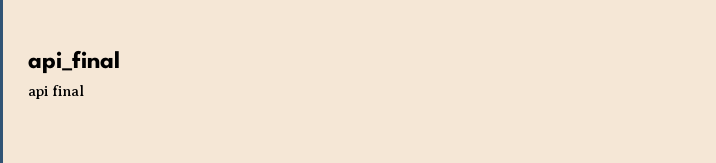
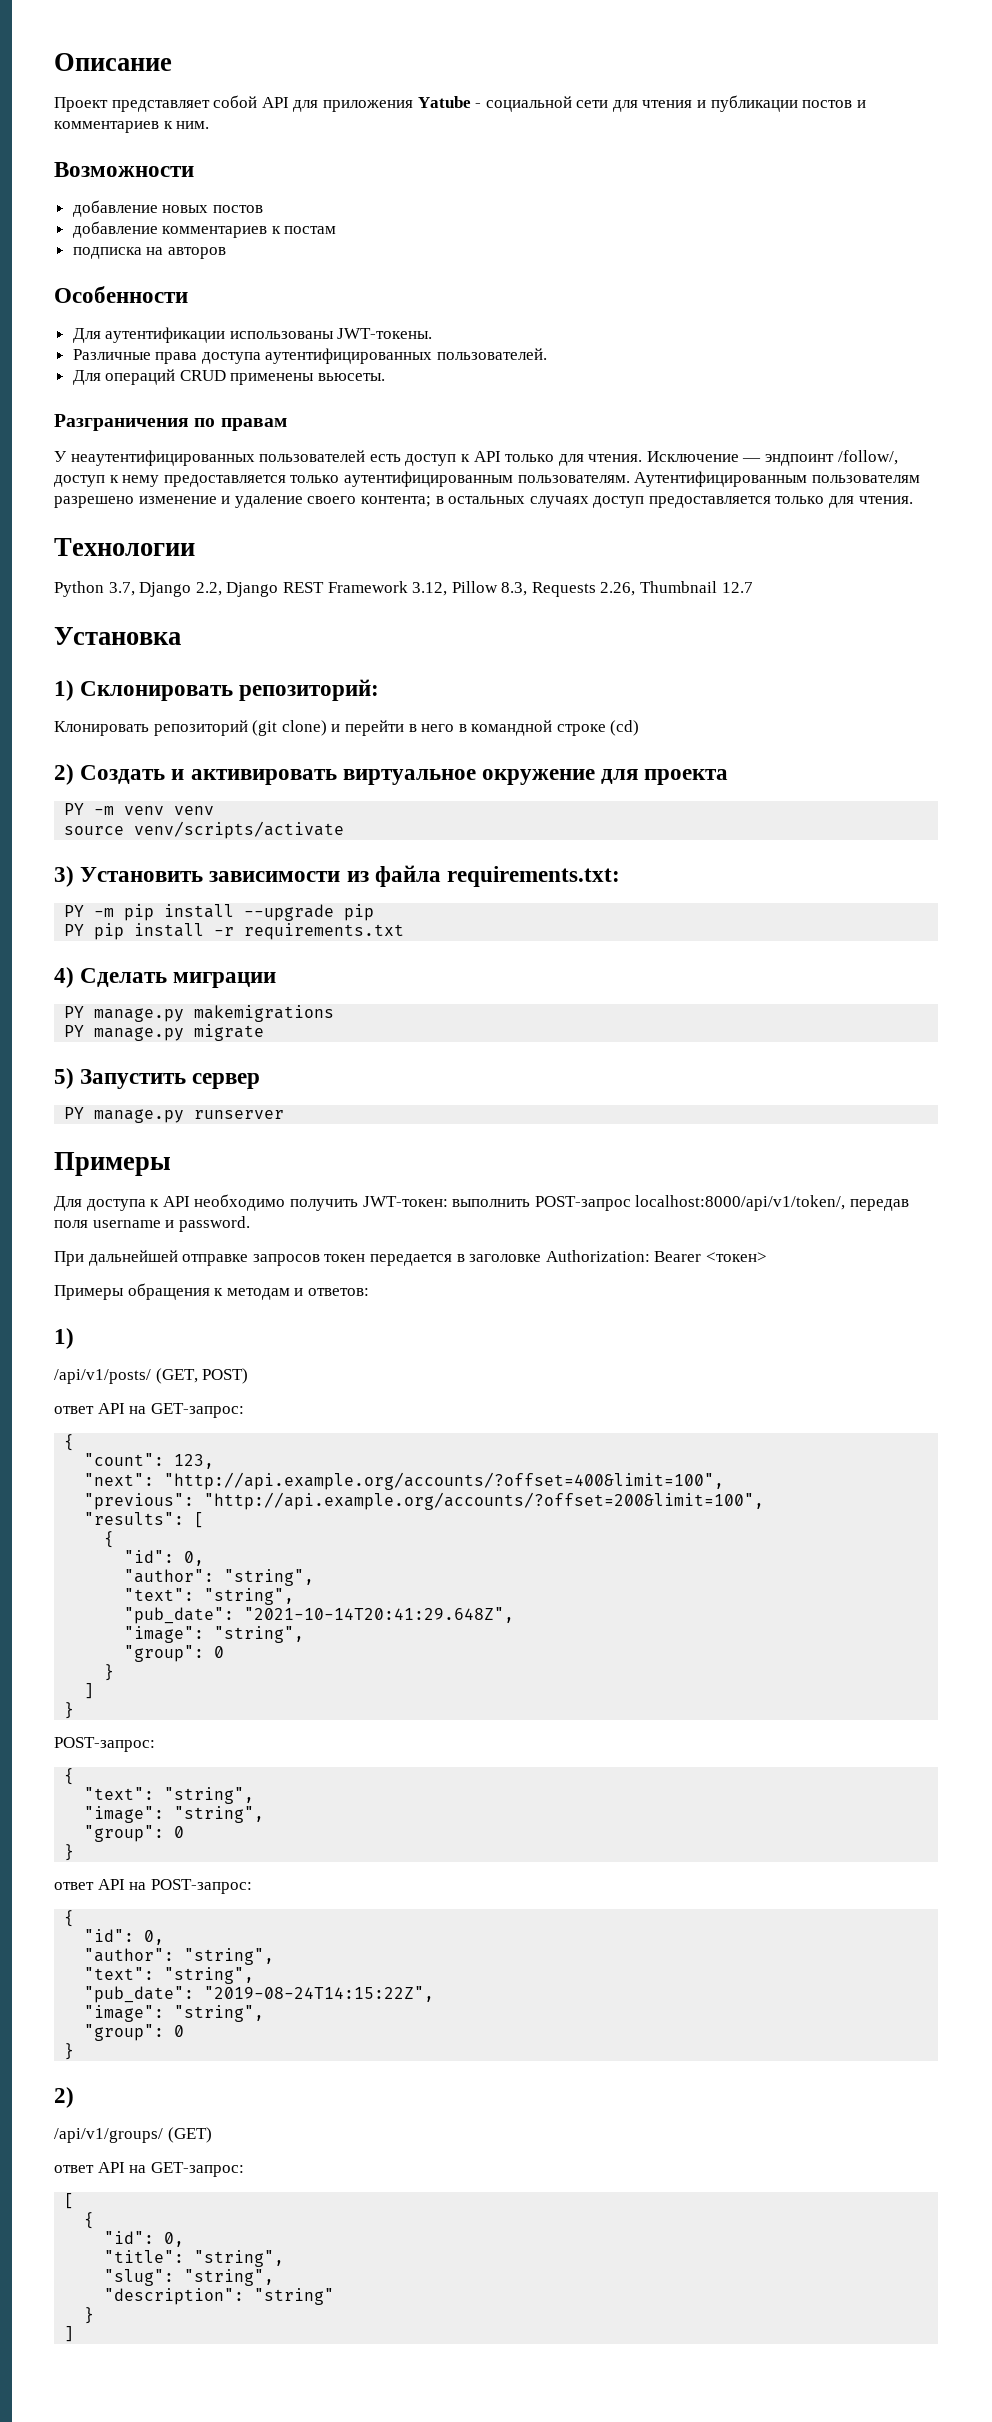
- api_final
- api final
+ Описание
+ Проект представляет собой API для приложения Yatube - социальной сети для чтения и публикации постов и комментариев к ним.
+ Возможности
+ добавление новых постов
+ добавление комментариев к постам
+ подписка на авторов
+ Особенности
+ Для аутентификации использованы JWT-токены.
+ Различные права доступа аутентифицированных пользователей.
+ Для операций CRUD применены вьюсеты.
+ Разграничения по правам
+ У неаутентифицированных пользователей есть доступ к API только для чтения. Исключение — эндпоинт /follow/, доступ к нему предоставляется только аутентифицированным пользователям. Аутентифицированным пользователям разрешено изменение и удаление своего контента; в остальных случаях доступ предоставляется только для чтения.
+ Технологии
+ Python 3.7, Django 2.2, Django REST Framework 3.12, Pillow 8.3, Requests 2.26, Thumbnail 12.7
+ Установка
+ 1) Склонировать репозиторий:
+ Клонировать репозиторий (git clone) и перейти в него в командной строке (cd)
+ 2) Создать и активировать виртуальное окружение для проекта
+ PY -m venv venv
+ source venv/scripts/activate
+ 3) Установить зависимости из файла requirements.txt:
+ PY -m pip install --upgrade pip
+ PY pip install -r requirements.txt
+ 4) Сделать миграции
+ PY manage.py makemigrations
+ PY manage.py migrate
+ 5) Запустить сервер
+ PY manage.py runserver
+ Примеры
+ Для доступа к API необходимо получить JWT-токен: выполнить POST-запрос localhost:8000/api/v1/token/, передав поля username и password.
+ При дальнейшей отправке запросов токен передается в заголовке Authorization: Bearer <токен>
+ Примеры обращения к методам и ответов:
+ 1)
+ /api/v1/posts/ (GET, POST)
+ ответ API на GET-запрос:
+ {
+ "count": 123,
+ "next": "http://api.example.org/accounts/?offset=400&limit=100",
+ "previous": "http://api.example.org/accounts/?offset=200&limit=100",
+ "results": [
+ {
+ "id": 0,
+ "author": "string",
+ "text": "string",
+ "pub_date": "2021-10-14T20:41:29.648Z",
+ "image": "string",
+ "group": 0
+ }
+ ]
+ }
+ POST-запрос:
+ {
+ "text": "string",
+ "image": "string",
+ "group": 0
+ }
+ ответ API на POST-запрос:
+ {
+ "id": 0,
+ "author": "string",
+ "text": "string",
+ "pub_date": "2019-08-24T14:15:22Z",
+ "image": "string",
+ "group": 0
+ }
+ 2)
+ /api/v1/groups/ (GET)
+ ответ API на GET-запрос:
+ [
+ {
+ "id": 0,
+ "title": "string",
+ "slug": "string",
+ "description": "string"
+ }
+ ]

